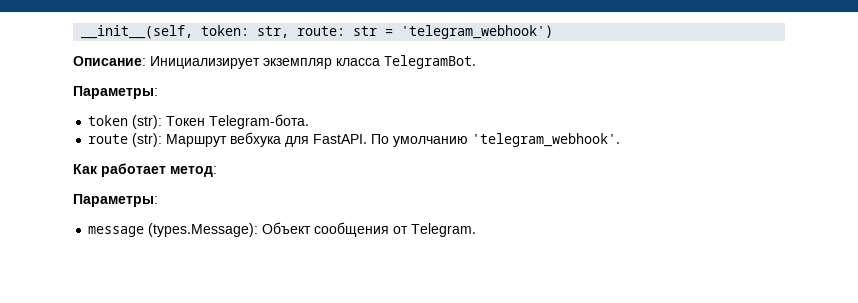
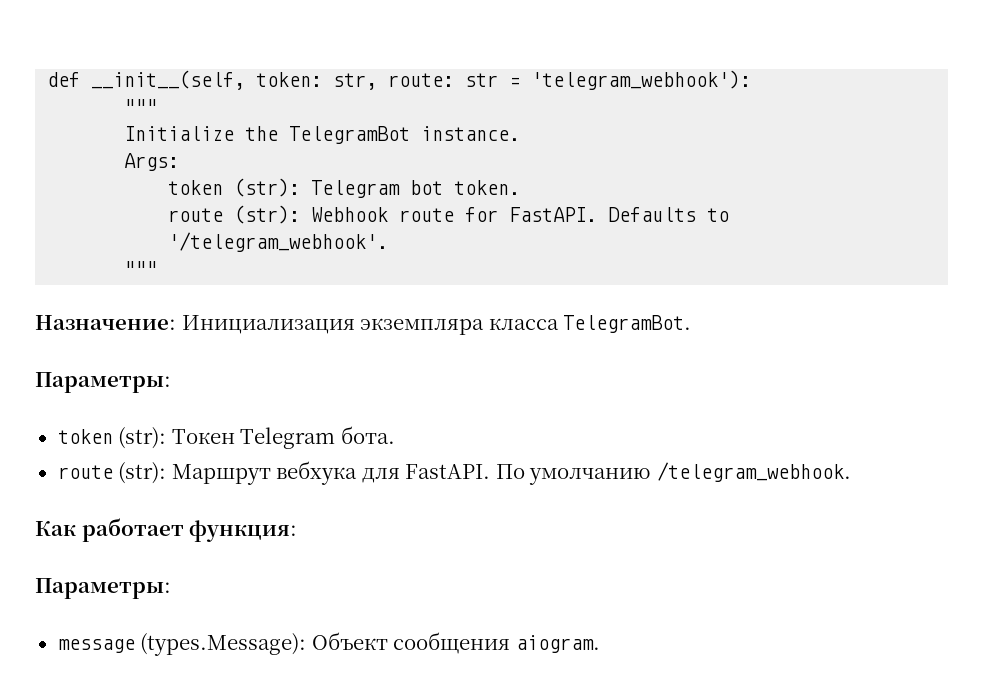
- __init__(self, token: str, route: str = 'telegram_webhook')
- Описание: Инициализирует экземпляр класса TelegramBot.
+ def __init__(self, token: str, route: str = 'telegram_webhook'):
+ """
+ Initialize the TelegramBot instance.
+ Args:
+ token (str): Telegram bot token.
+ route (str): Webhook route for FastAPI. Defaults to '/telegram_webhook'.
+ """
+ Назначение: Инициализация экземпляра класса TelegramBot.
- token (str): Токен Telegram-бота.
+ token (str): Токен Telegram бота.
- По умолчанию 'telegram_webhook'.
+ По умолчанию /telegram_webhook.
- Как работает метод:
+ Как работает функция:
- message (types.Message): Объект сообщения от Telegram.
+ message (types.Message): Объект сообщения aiogram.

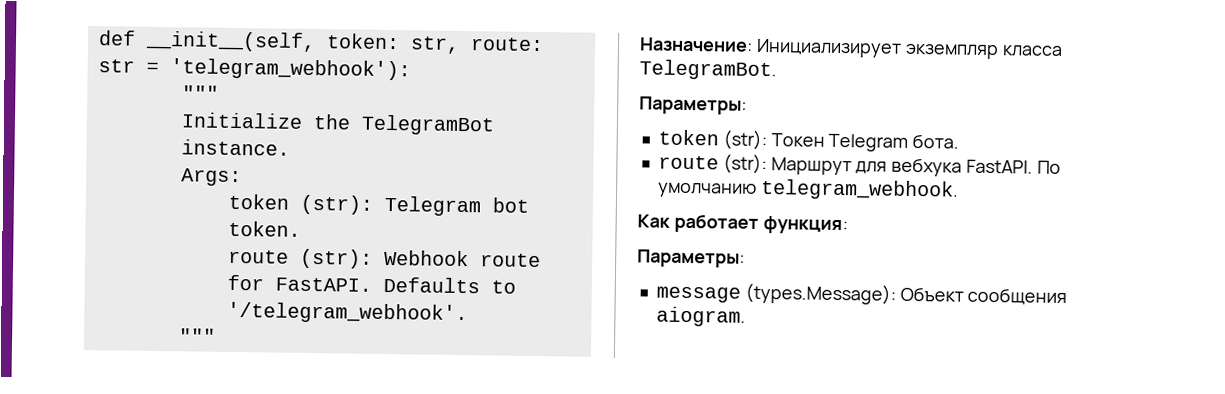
- Назначение: Инициализация экземпляра класса TelegramBot.
+ Назначение: Инициализирует экземпляр класса TelegramBot.
- route (str): Маршрут вебхука для FastAPI.
+ route (str): Маршрут для вебхука FastAPI.
- По умолчанию /telegram_webhook.
+ По умолчанию telegram_webhook.

